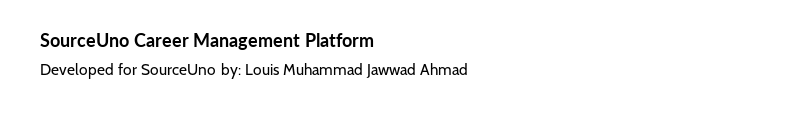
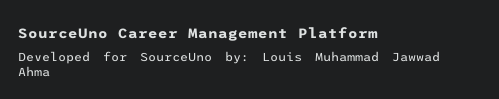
- Developed for SourceUno by: Louis Muhammad Jawwad Ahmad
+ Developed for SourceUno by: Louis Muhammad Jawwad Ahma

